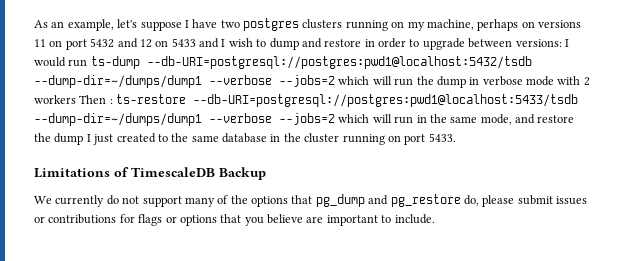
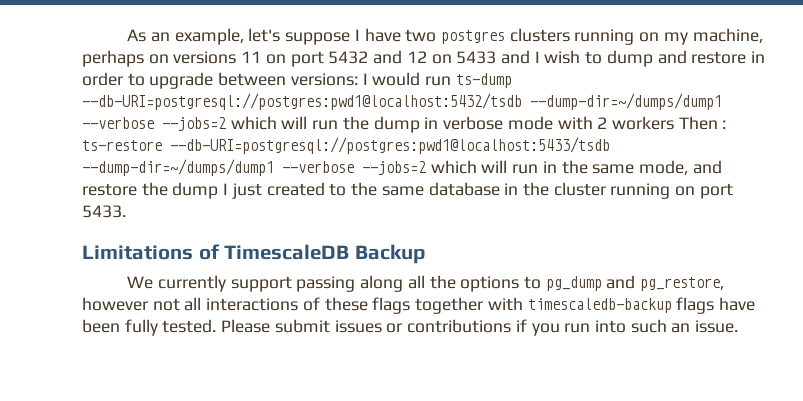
- We currently do not support many of the options that pg_dump and pg_restore do, please submit issues or contributions for flags or options that you believe are important to include.
+ We currently support passing along all the options to pg_dump and pg_restore, however not all interactions of these flags together with timescaledb-backup flags have been fully tested. Please submit issues or contributions if you run into such an issue.

